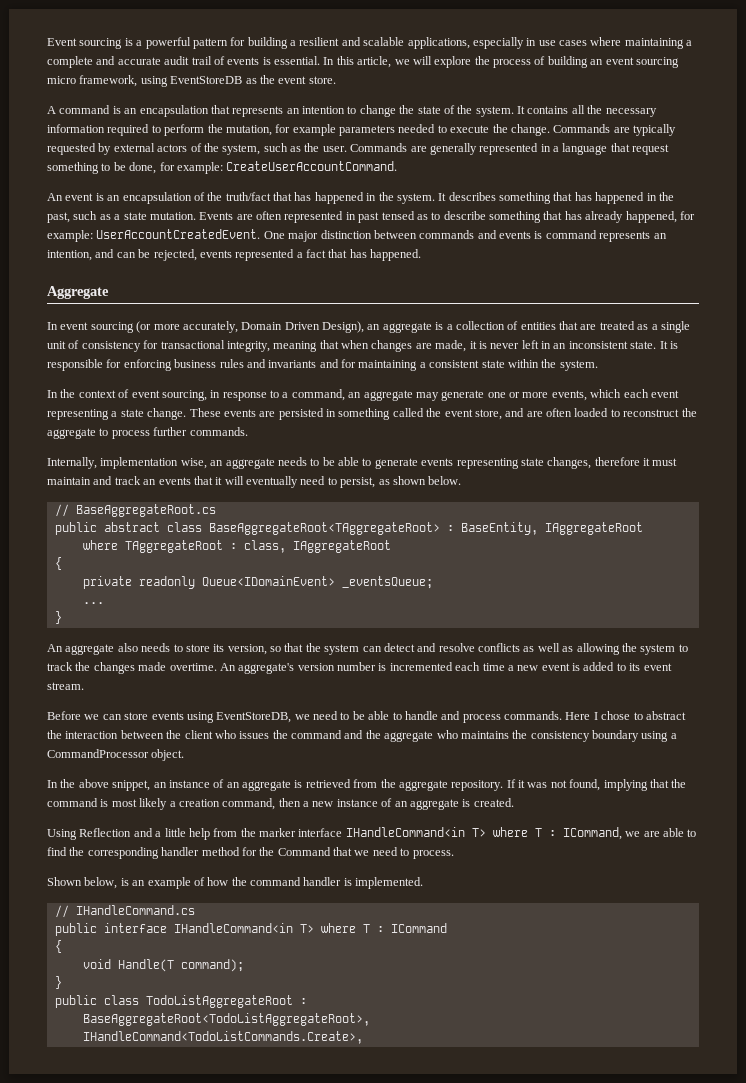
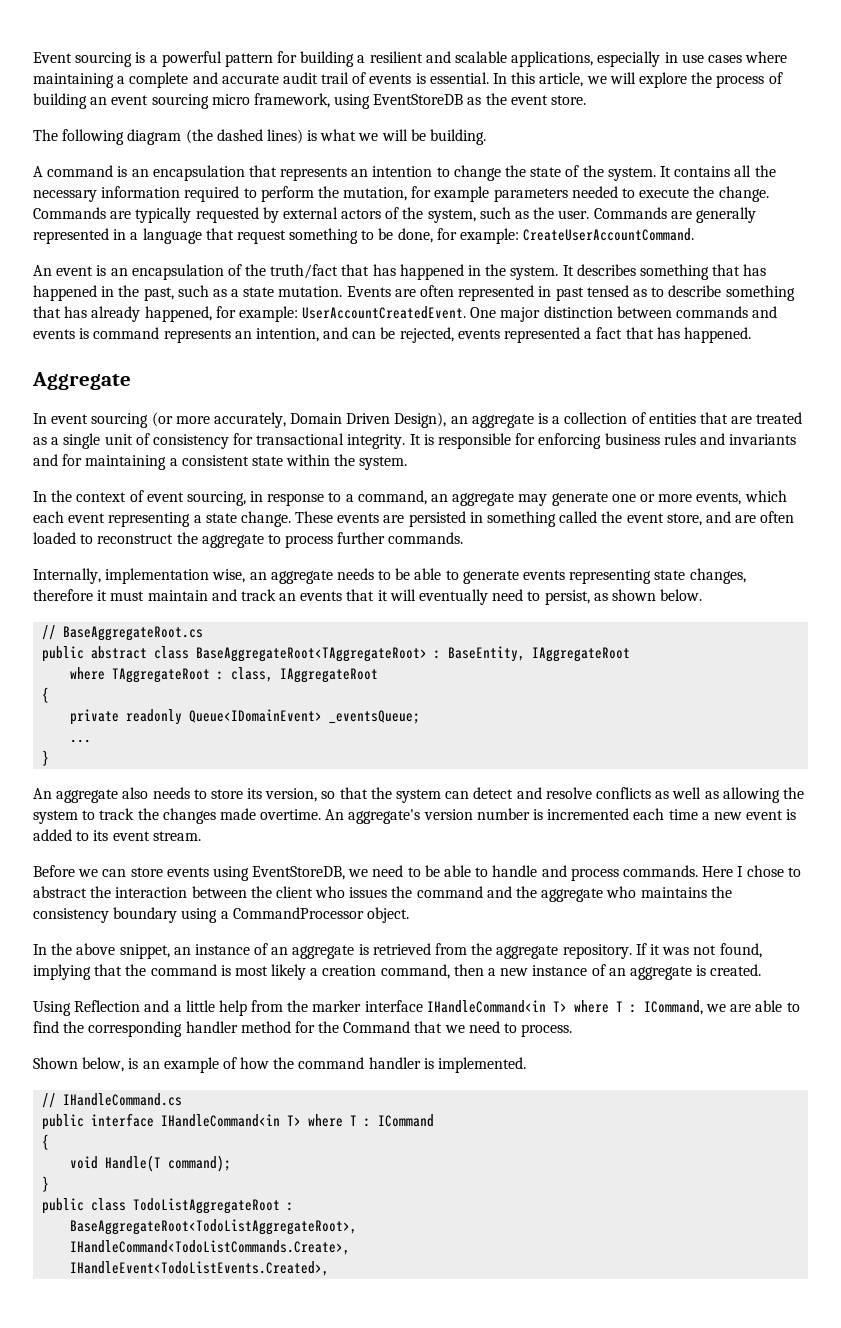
+ The following diagram (the dashed lines) is what we will be building.
- In event sourcing (or more accurately, Domain Driven Design), an aggregate is a collection of entities that are treated as a single unit of consistency for transactional integrity, meaning that when changes are made, it is never left in an inconsistent state.
+ In event sourcing (or more accurately, Domain Driven Design), an aggregate is a collection of entities that are treated as a single unit of consistency for transactional integrity.
+ IHandleEvent<TodoListEvents.Created>,

